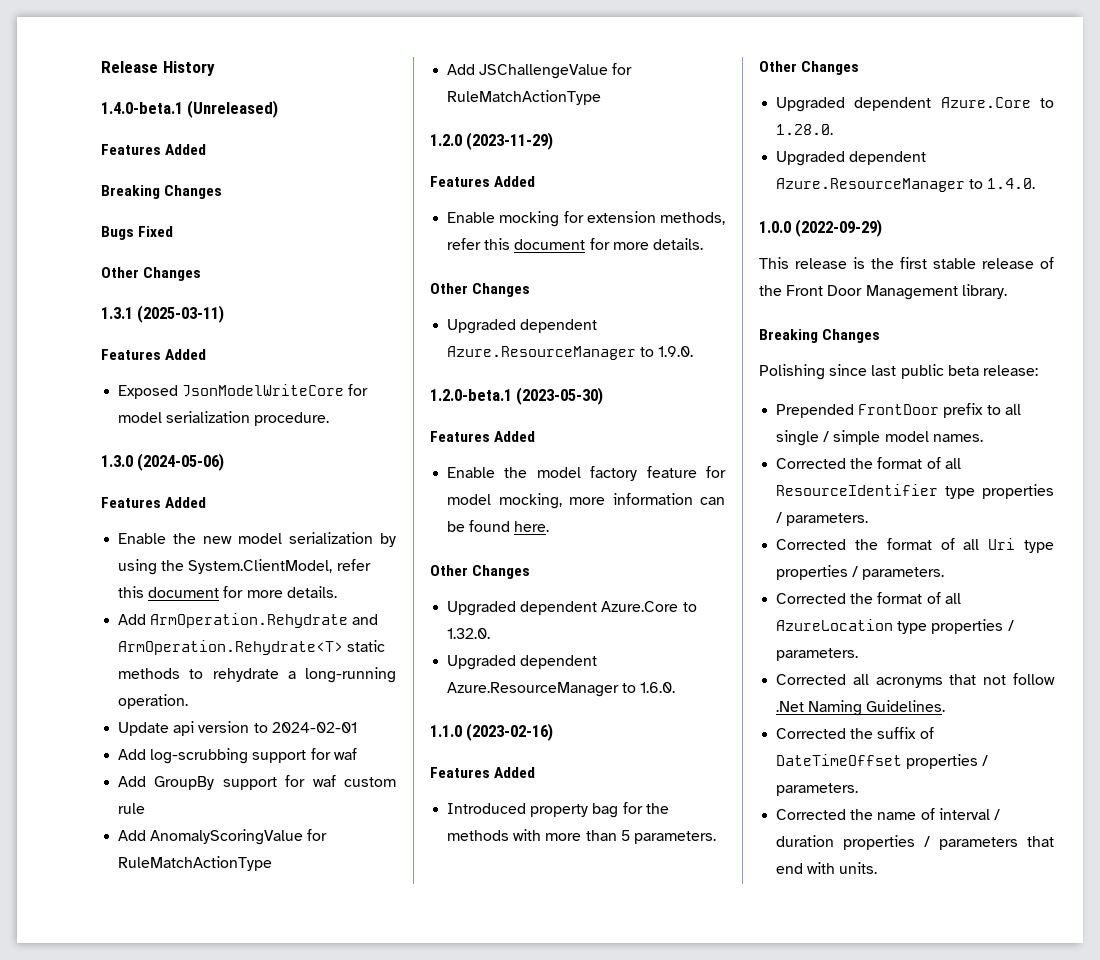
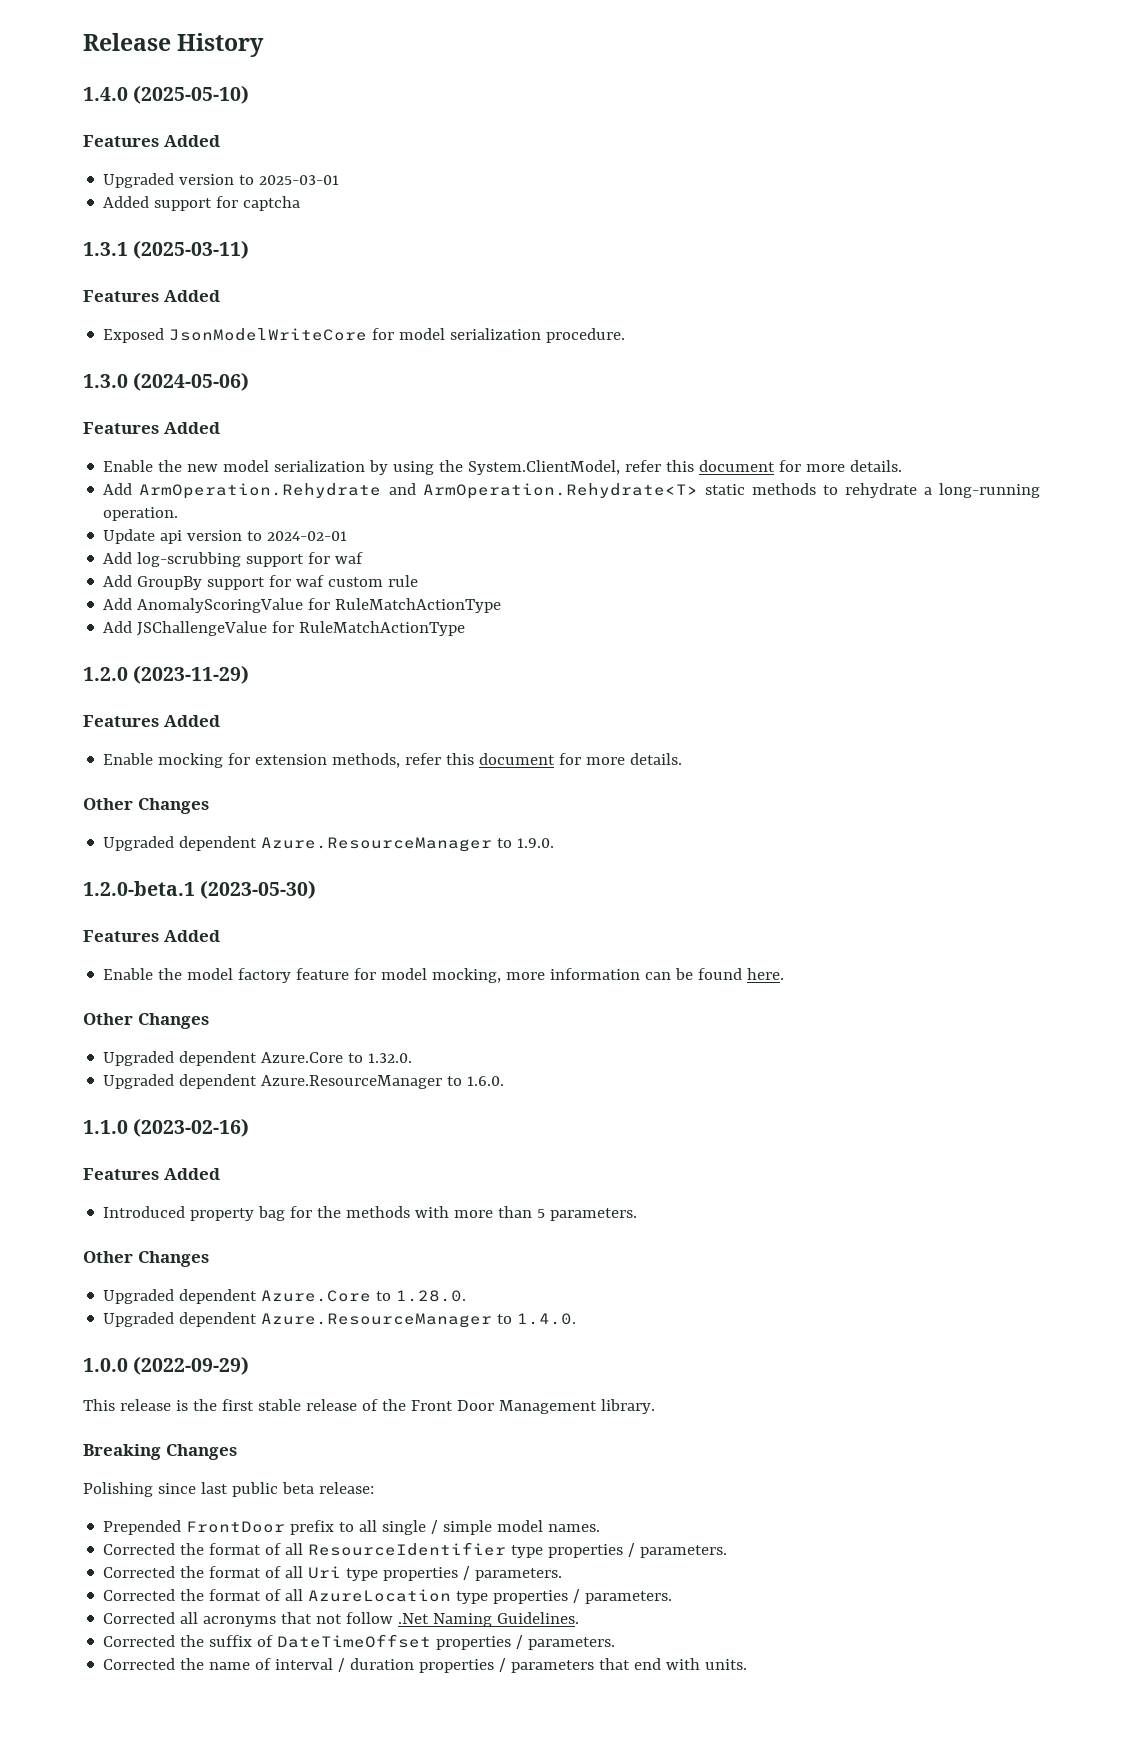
- 1.4.0-beta.1 (Unreleased)
+ 1.4.0 (2025-05-10)
  Features Added
- Breaking Changes
- Bugs Fixed
- Other Changes
+ Upgraded version to 2025-03-01
+ Added support for captcha

